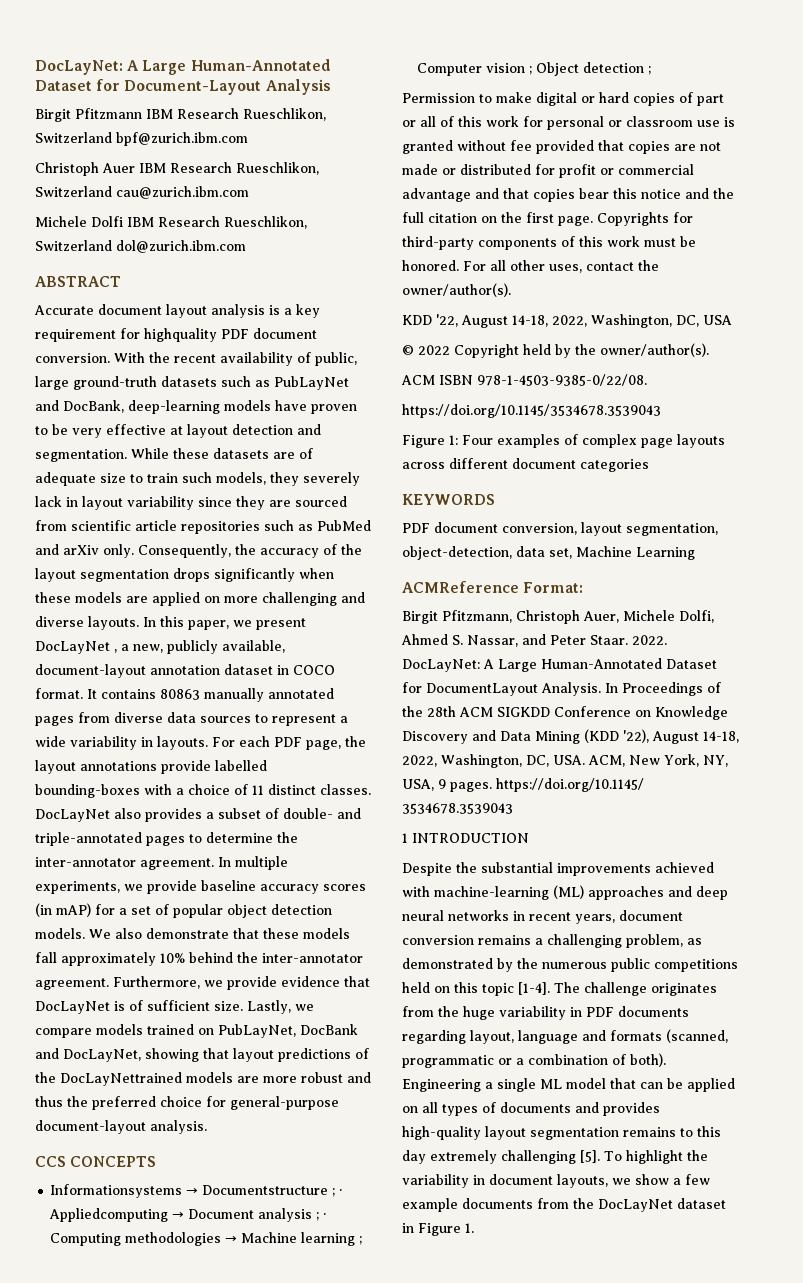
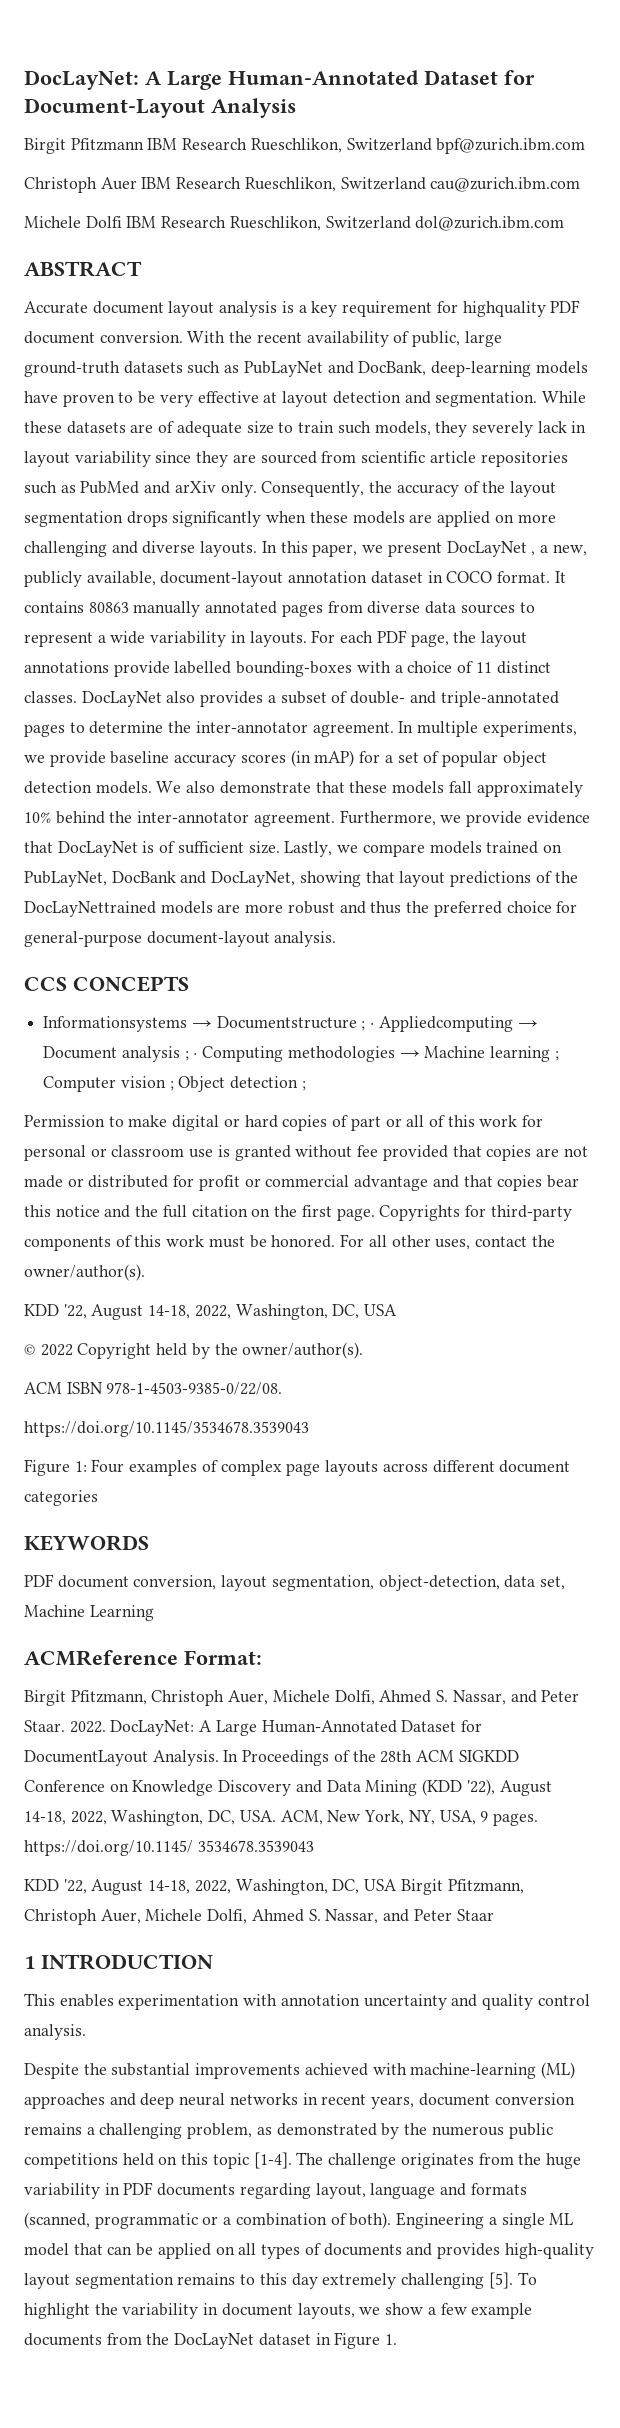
+ KDD '22, August 14-18, 2022, Washington, DC, USA Birgit Pfitzmann, Christoph Auer, Michele Dolfi, Ahmed S. Nassar, and Peter Staar
  1 INTRODUCTION
+ This enables experimentation with annotation uncertainty and quality control analysis.

